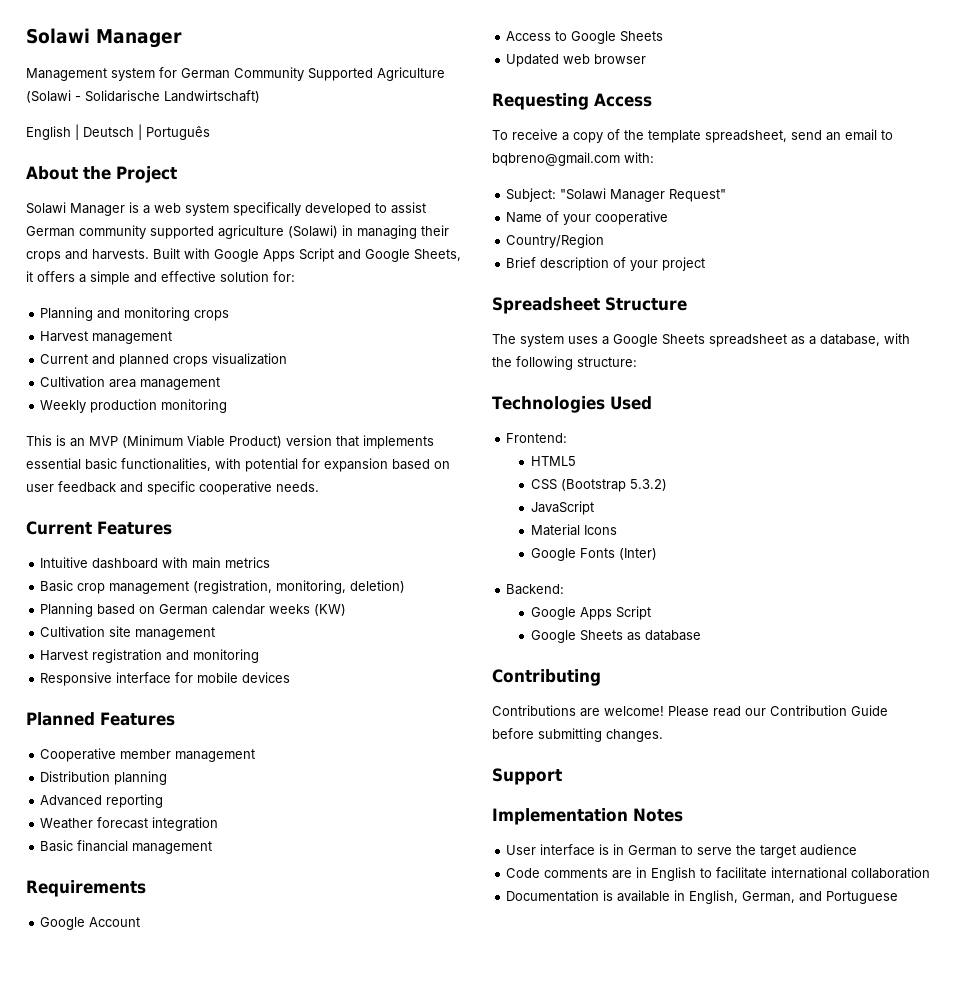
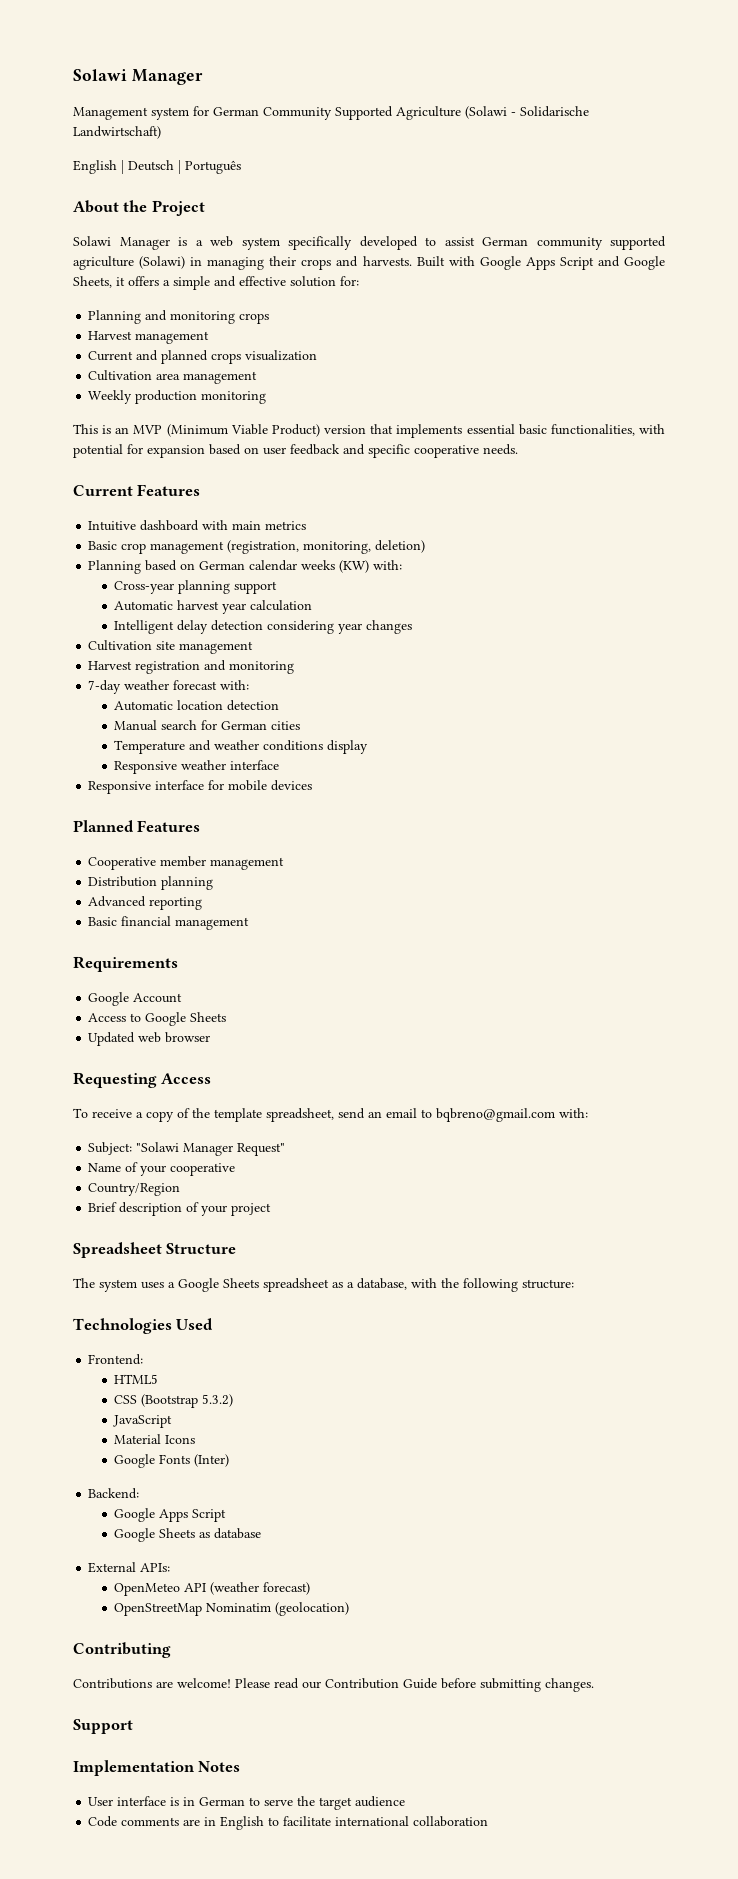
- Planning based on German calendar weeks (KW)
+ Planning based on German calendar weeks (KW) with:
+ Cross-year planning support
+ Automatic harvest year calculation
+ Intelligent delay detection considering year changes
+ 7-day weather forecast with:
+ Automatic location detection
+ Manual search for German cities
+ Temperature and weather conditions display
+ Responsive weather interface
- Weather forecast integration
+ External APIs:
+ OpenMeteo API (weather forecast)
+ OpenStreetMap Nominatim (geolocation)
- Documentation is available in English, German, and Portuguese

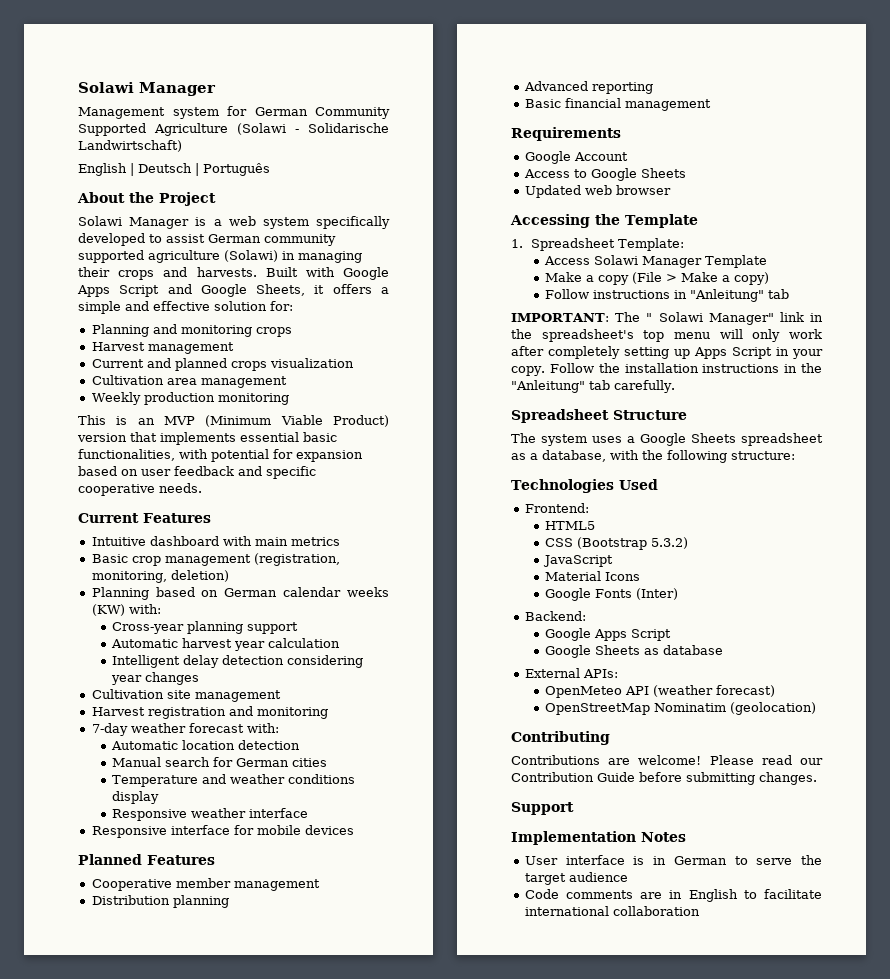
- Requesting Access
- To receive a copy of the template spreadsheet, send an email to bqbreno@gmail.com with:
- Subject: "Solawi Manager Request"
- Name of your cooperative
- Country/Region
- Brief description of your project
+ Accessing the Template
+ 1. Spreadsheet Template:
+ Access Solawi Manager Template
+ Make a copy (File > Make a copy)
+ Follow instructions in "Anleitung" tab
+ IMPORTANT: The " Solawi Manager" link in the spreadsheet's top menu will only work after completely setting up Apps Script in your copy. Follow the installation instructions in the "Anleitung" tab carefully.

